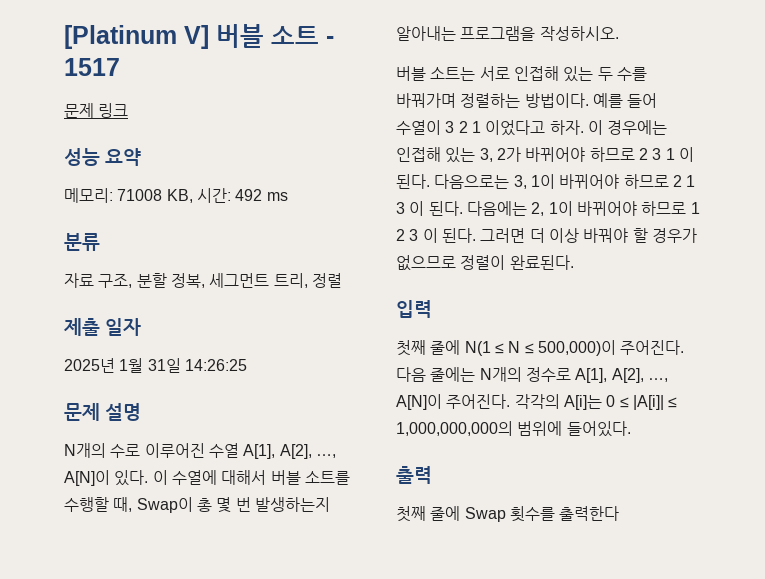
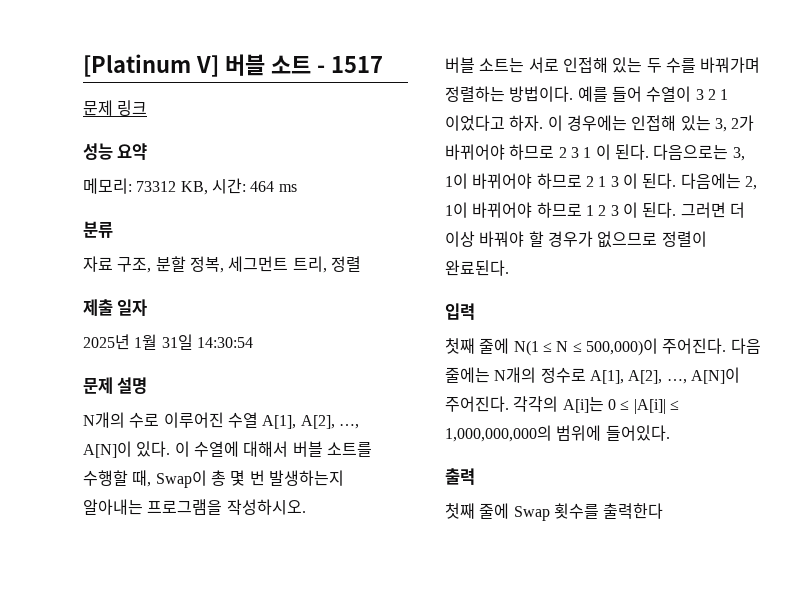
- 메모리: 71008 KB, 시간: 492 ms
+ 메모리: 73312 KB, 시간: 464 ms
- 2025년 1월 31일 14:26:25
+ 2025년 1월 31일 14:30:54

